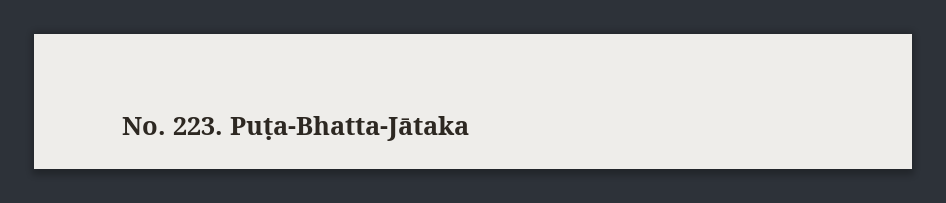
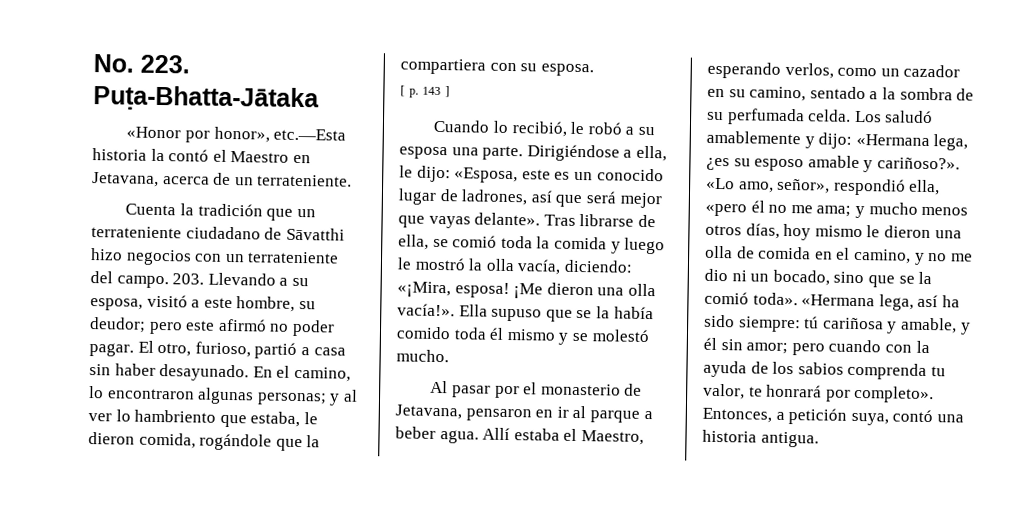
+ «Honor por honor», etc.—Esta historia la contó el Maestro en Jetavana, acerca de un terrateniente.
+ Cuenta la tradición que un terrateniente ciudadano de Sāvatthi hizo negocios con un terrateniente del campo. 203. Llevando a su esposa, visitó a este hombre, su deudor; pero este afirmó no poder pagar. El otro, furioso, partió a casa sin haber desayunado. En el camino, lo encontraron algunas personas; y al ver lo hambriento que estaba, le dieron comida, rogándole que la compartiera con su esposa.
+ [ p. 143 ]
+ Cuando lo recibió, le robó a su esposa una parte. Dirigiéndose a ella, le dijo: «Esposa, este es un conocido lugar de ladrones, así que será mejor que vayas delante». Tras librarse de ella, se comió toda la comida y luego le mostró la olla vacía, diciendo: «¡Mira, esposa! ¡Me dieron una olla vacía!». Ella supuso que se la había comido toda él mismo y se molestó mucho.
+ Al pasar por el monasterio de Jetavana, pensaron en ir al parque a beber agua. Allí estaba el Maestro, esperando verlos, como un cazador en su camino, sentado a la sombra de su perfumada celda. Los saludó amablemente y dijo: «Hermana lega, ¿es su esposo amable y cariñoso?». «Lo amo, señor», respondió ella, «pero él no me ama; y mucho menos otros días, hoy mismo le dieron una olla de comida en el camino, y no me dio ni un bocado, sino que se la comió toda». «Hermana lega, así ha sido siempre: tú cariñosa y amable, y él sin amor; pero cuando con la ayuda de los sabios comprenda tu valor, te honrará por completo». Entonces, a petición suya, contó una historia antigua.

